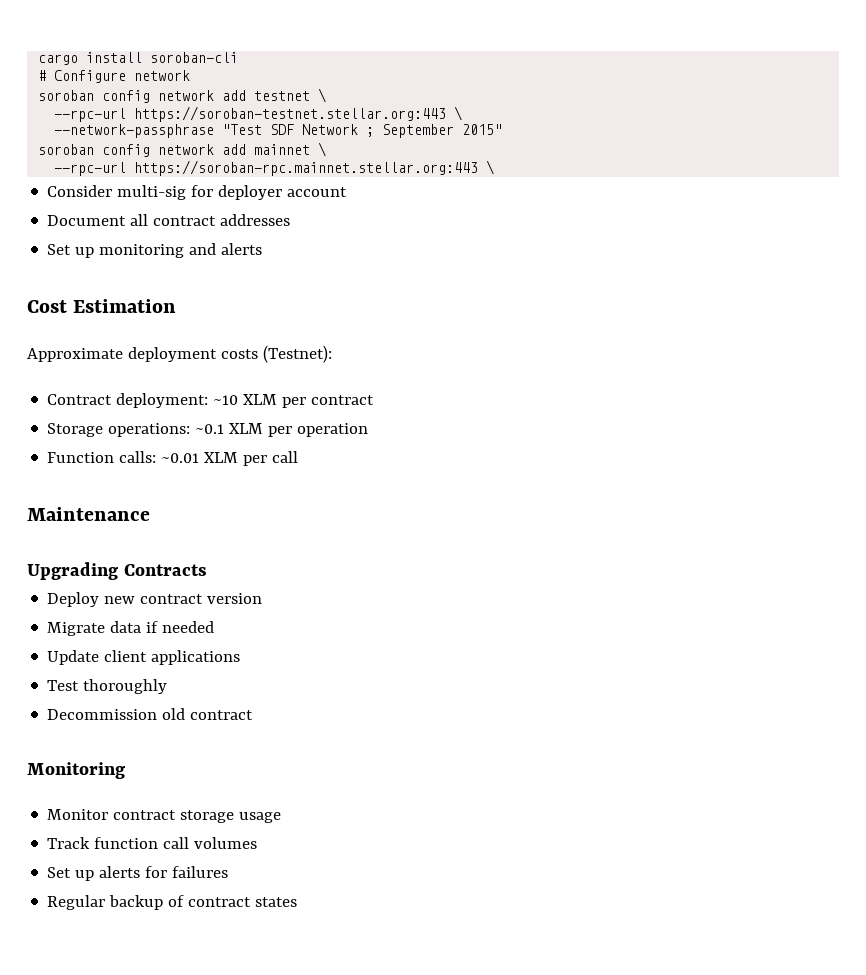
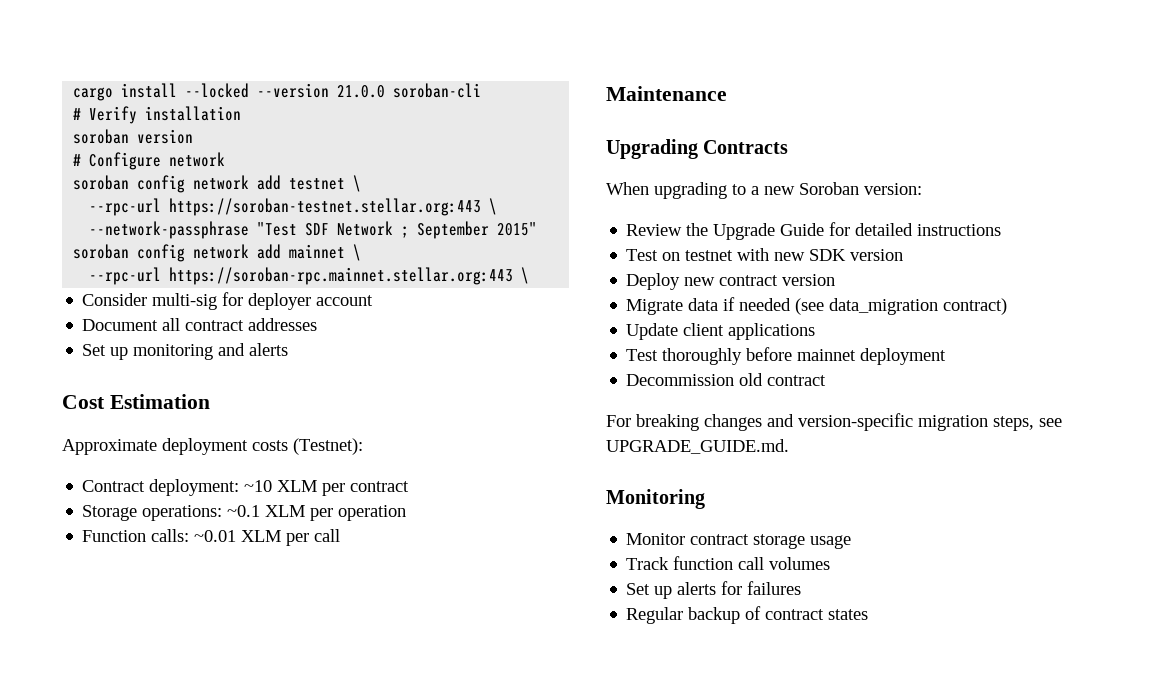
- cargo install soroban-cli
+ cargo install --locked --version 21.0.0 soroban-cli
+ # Verify installation
+ soroban version
+ When upgrading to a new Soroban version:
+ Review the Upgrade Guide for detailed instructions
+ Test on testnet with new SDK version
- Migrate data if needed
+ Migrate data if needed (see data_migration contract)
- Test thoroughly
+ Test thoroughly before mainnet deployment
+ For breaking changes and version-specific migration steps, see UPGRADE_GUIDE.md.

